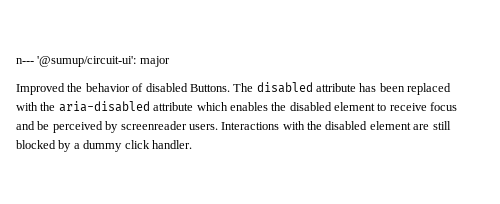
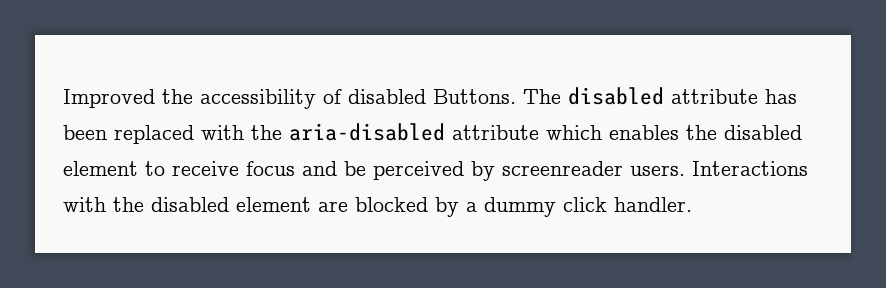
- n--- '@sumup/circuit-ui': major
- Improved the behavior of disabled Buttons.
+ Improved the accessibility of disabled Buttons.
- Interactions with the disabled element are still blocked by a dummy click handler.
+ Interactions with the disabled element are blocked by a dummy click handler.

